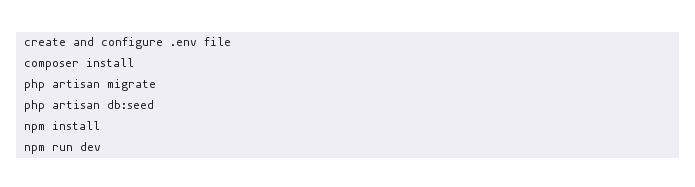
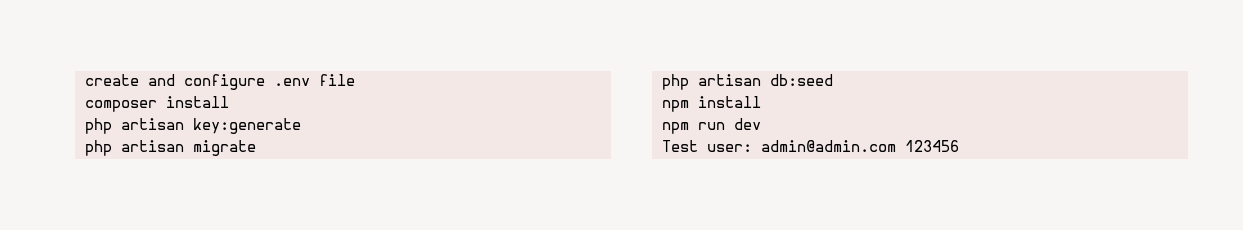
+ php artisan key:generate
+ Test user: admin@admin.com 123456

